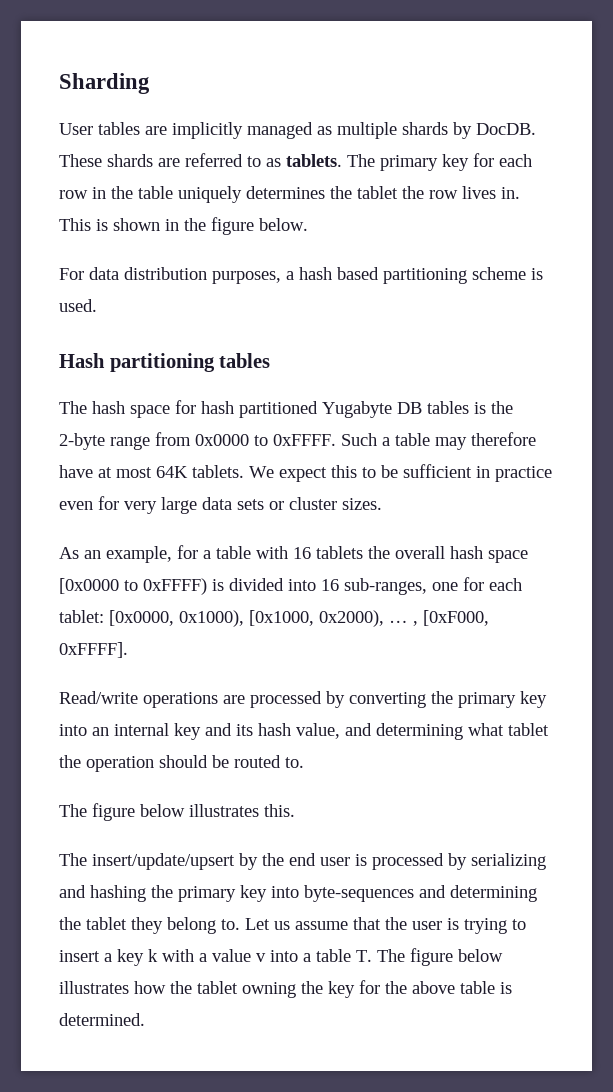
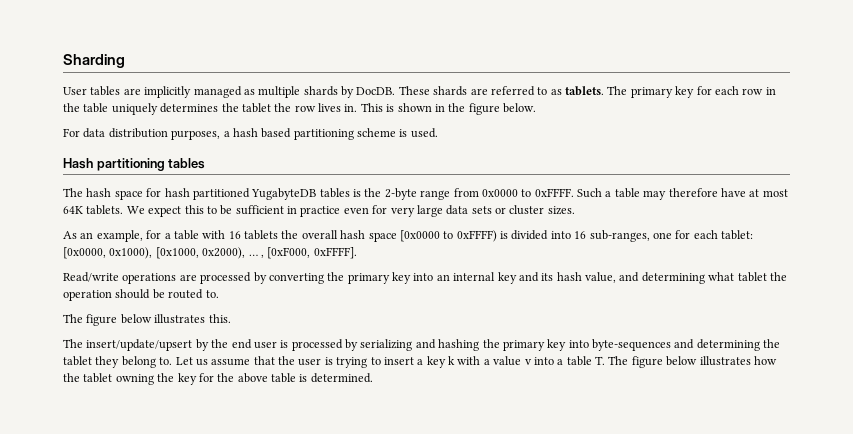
- The hash space for hash partitioned Yugabyte DB tables is the 2-byte range from 0x0000 to 0xFFFF.
+ The hash space for hash partitioned YugabyteDB tables is the 2-byte range from 0x0000 to 0xFFFF.

